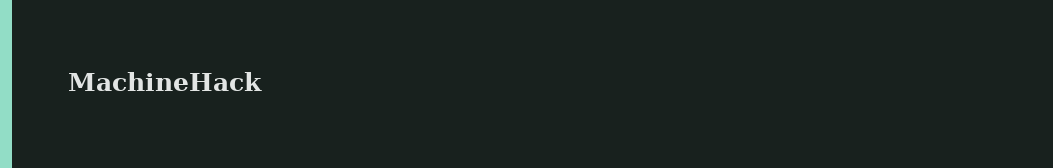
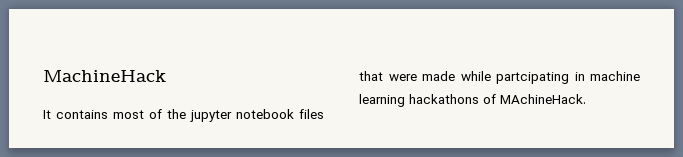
+ It contains most of the jupyter notebook files that were made while partcipating in machine learning hackathons of MAchineHack.

